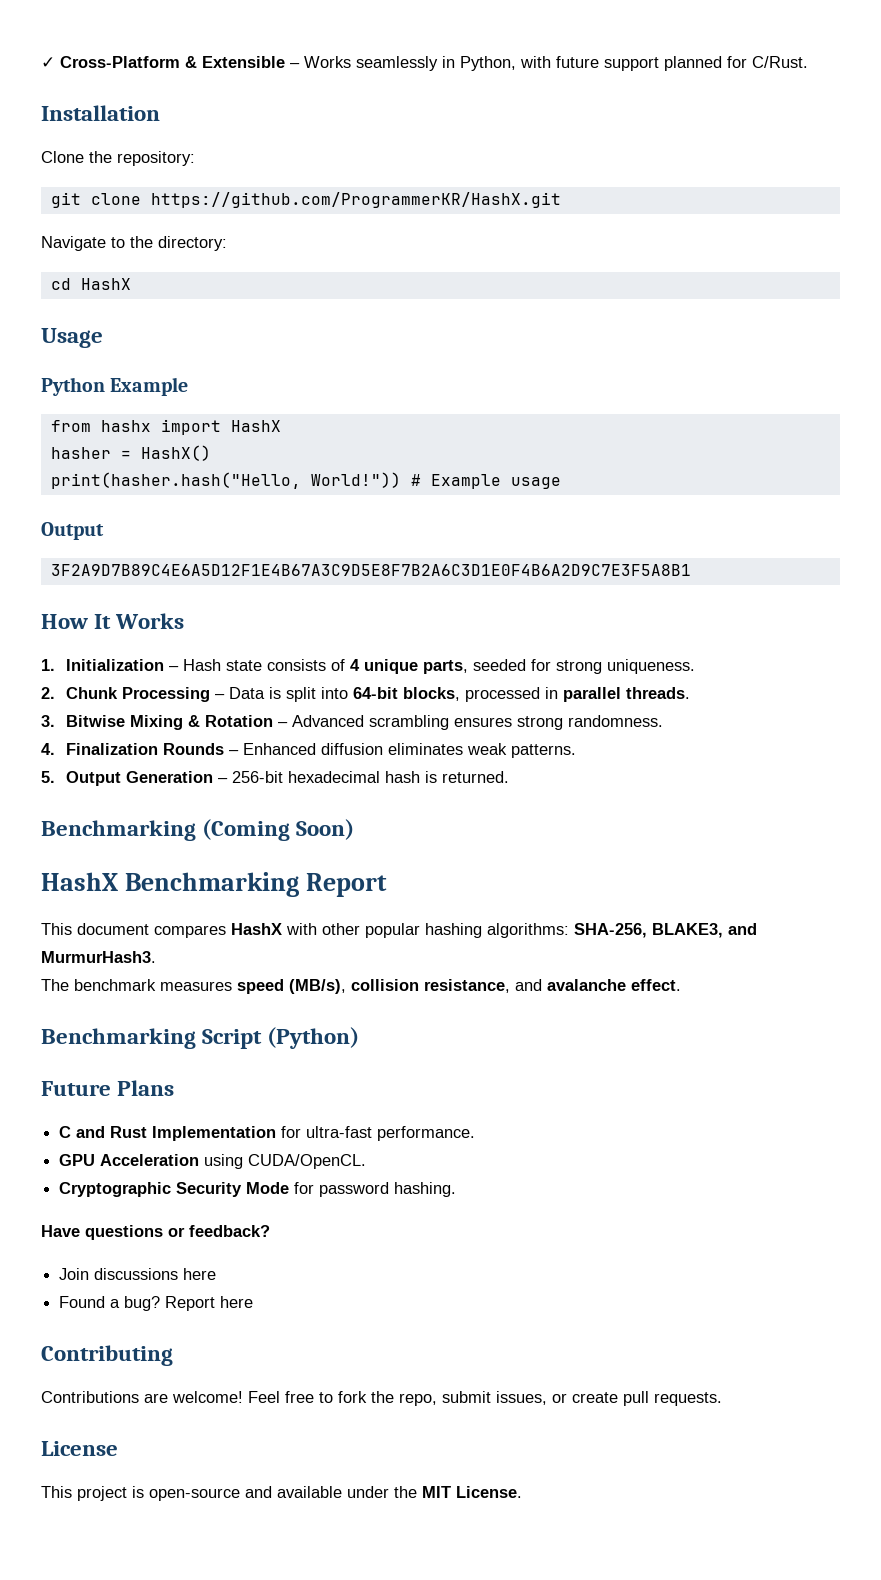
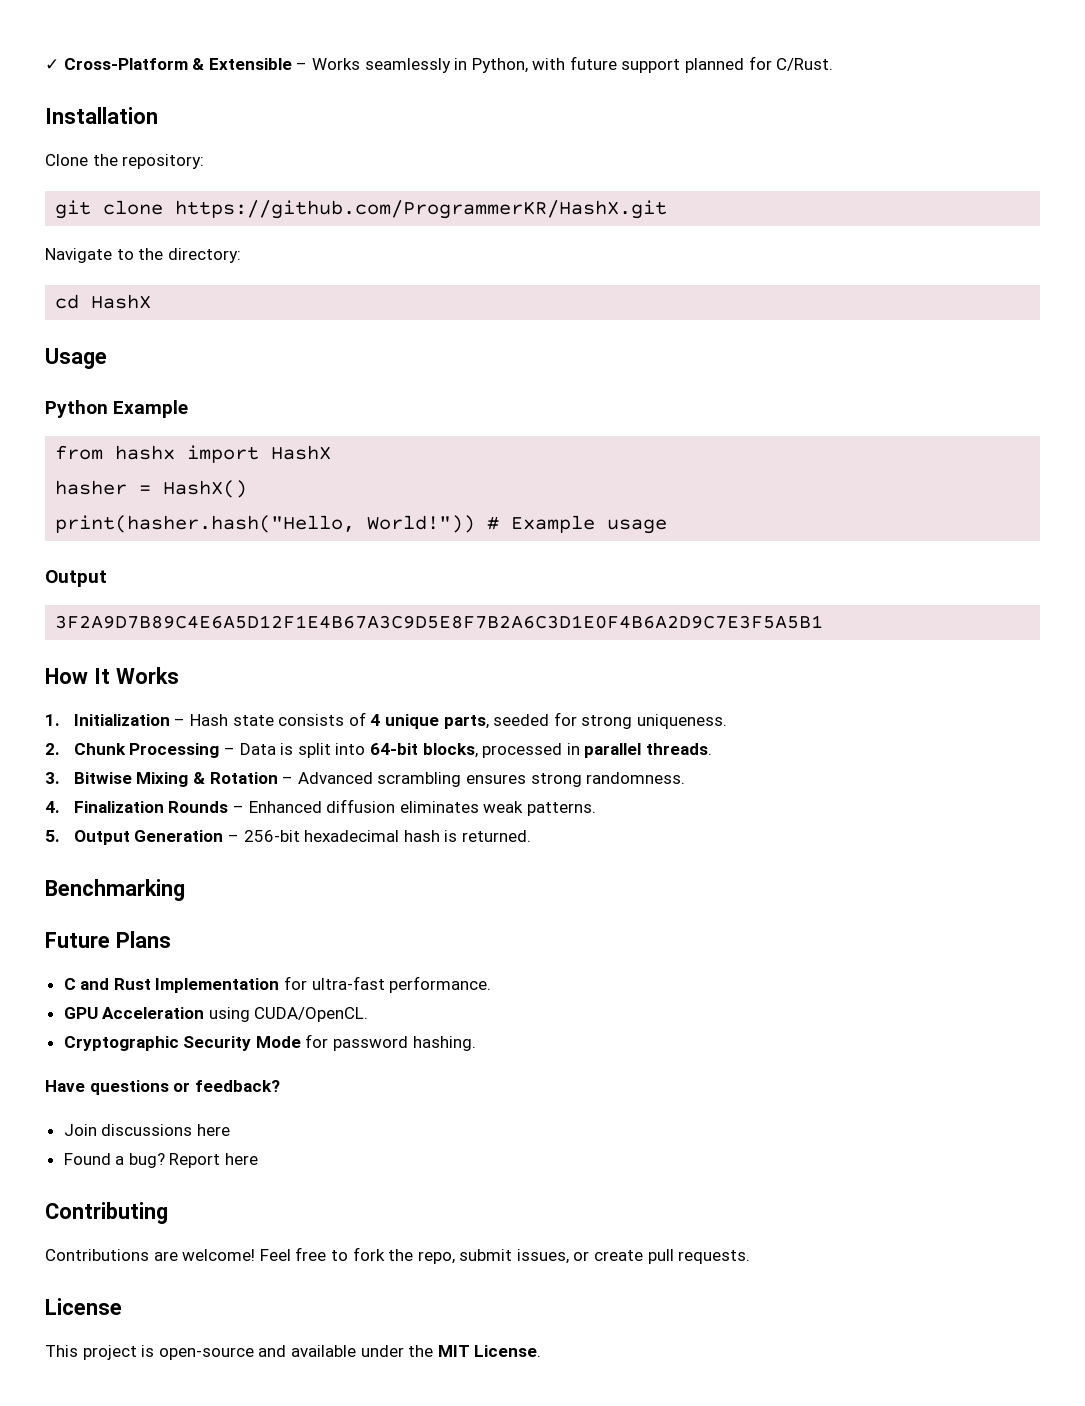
- 3F2A9D7B89C4E6A5D12F1E4B67A3C9D5E8F7B2A6C3D1E0F4B6A2D9C7E3F5A8B1
+ 3F2A9D7B89C4E6A5D12F1E4B67A3C9D5E8F7B2A6C3D1E0F4B6A2D9C7E3F5A5B1
- Benchmarking (Coming Soon)
- HashX Benchmarking Report
- This document compares HashX with other popular hashing algorithms: SHA-256, BLAKE3, and MurmurHash3.
- The benchmark measures speed (MB/s), collision resistance, and avalanche effect.
- Benchmarking Script (Python)
+ Benchmarking

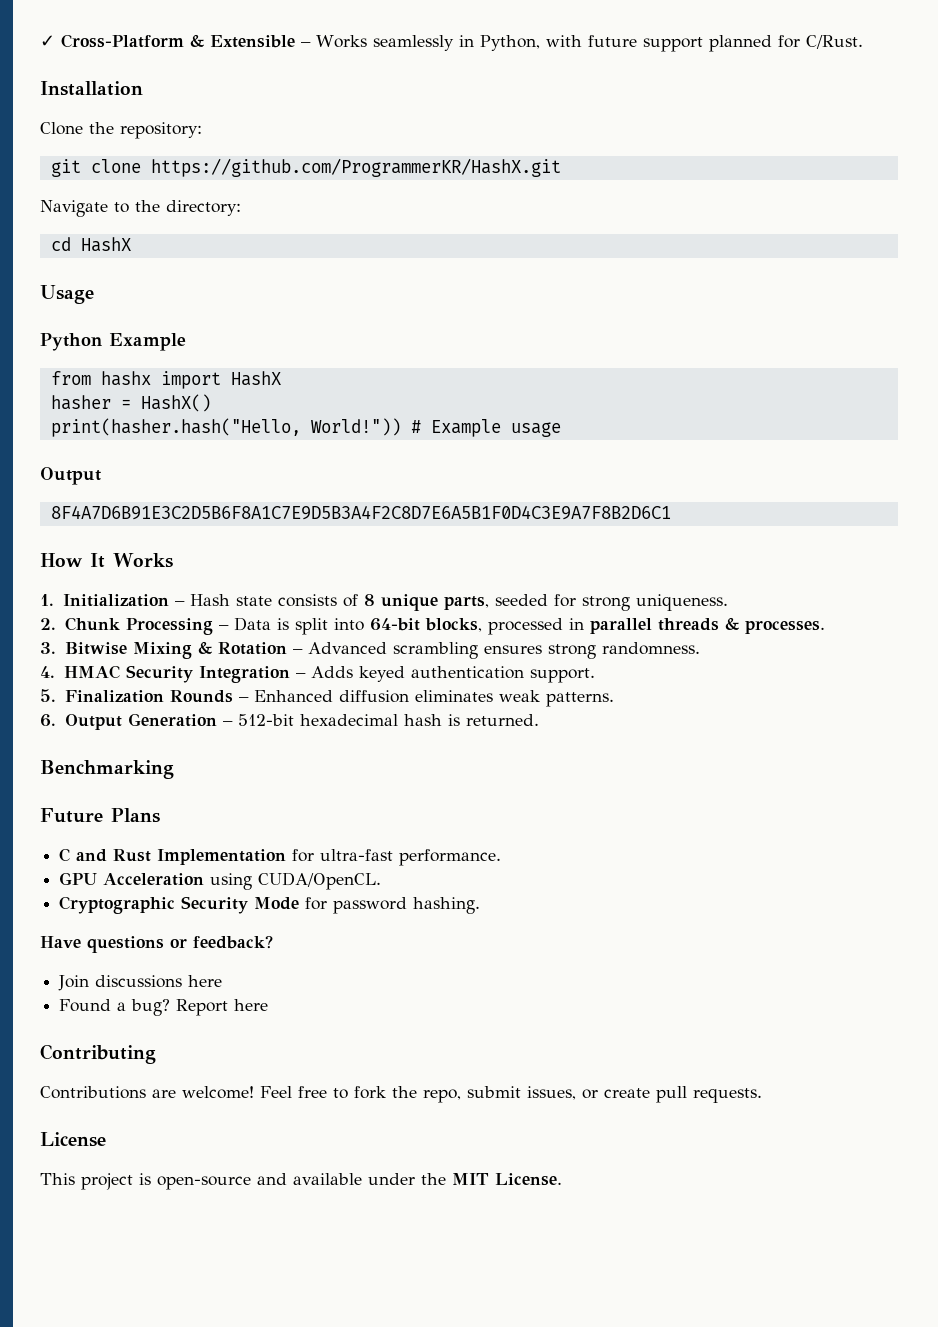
- 3F2A9D7B89C4E6A5D12F1E4B67A3C9D5E8F7B2A6C3D1E0F4B6A2D9C7E3F5A5B1
+ 8F4A7D6B91E3C2D5B6F8A1C7E9D5B3A4F2C8D7E6A5B1F0D4C3E9A7F8B2D6C1
- 1. Initialization – Hash state consists of 4 unique parts, seeded for strong uniqueness.
+ 1. Initialization – Hash state consists of 8 unique parts, seeded for strong uniqueness.
- 2. Chunk Processing – Data is split into 64-bit blocks, processed in parallel threads.
+ 2. Chunk Processing – Data is split into 64-bit blocks, processed in parallel threads & processes.
- 4. Finalization Rounds – Enhanced diffusion eliminates weak patterns.
+ 4. HMAC Security Integration – Adds keyed authentication support.
+ 5. Finalization Rounds – Enhanced diffusion eliminates weak patterns.
- 5. Output Generation – 256-bit hexadecimal hash is returned.
+ 6. Output Generation – 512-bit hexadecimal hash is returned.

